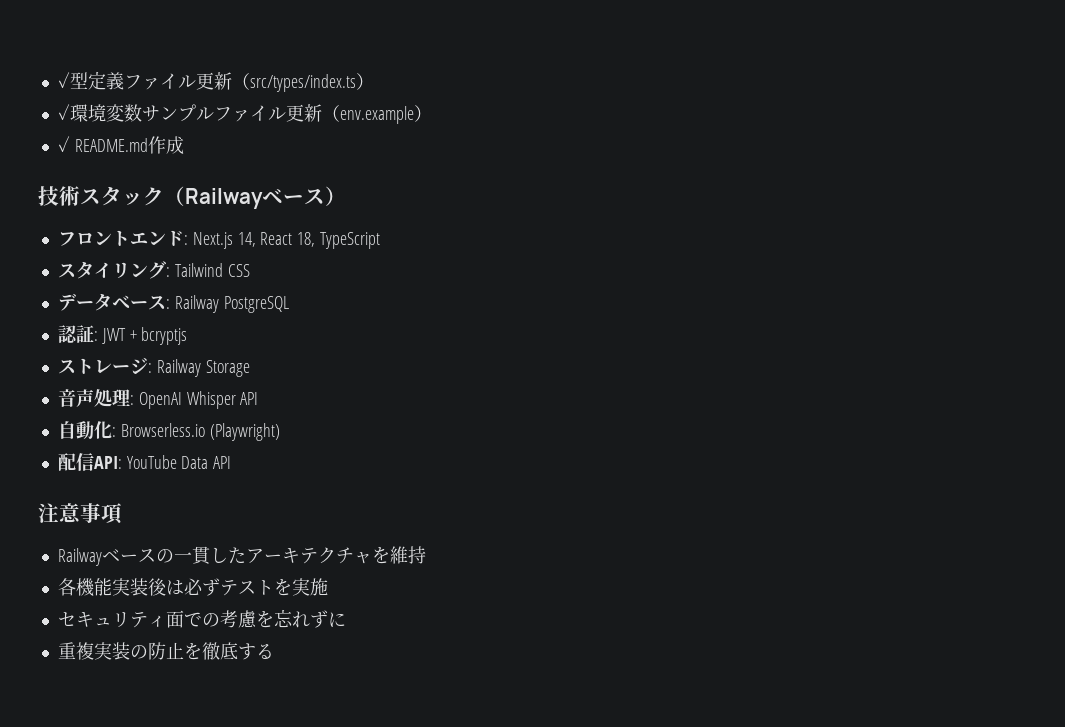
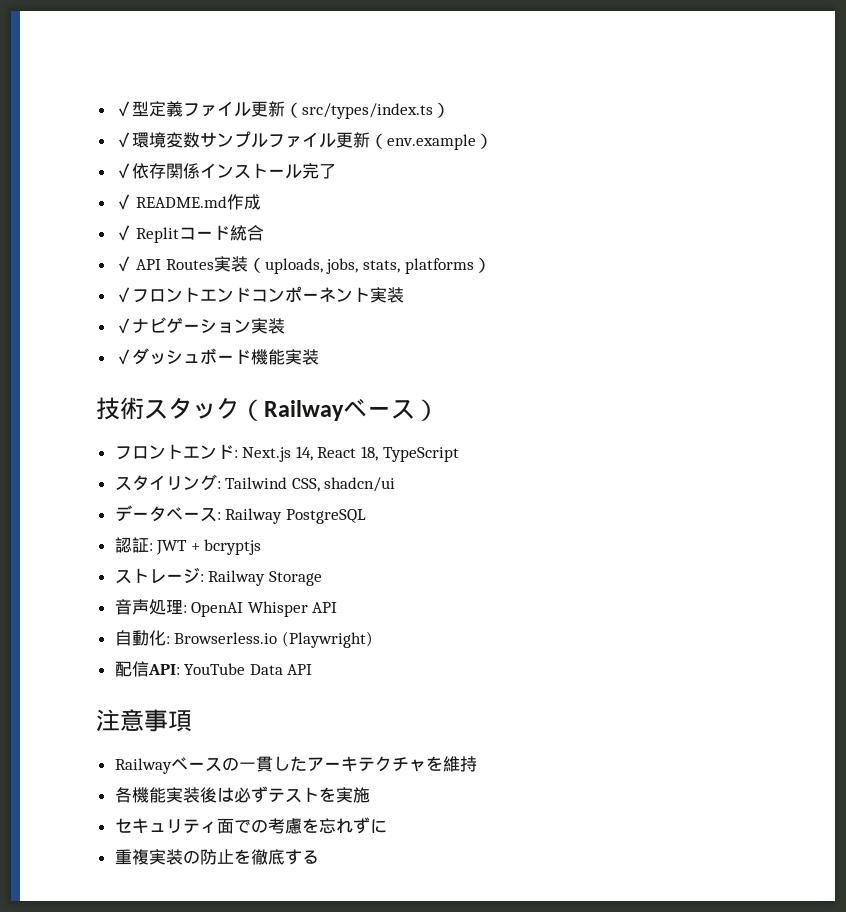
+ ✓依存関係インストール完了
  ✓ README.md作成
+ ✓ Replitコード統合
+ ✓ API Routes実装（uploads, jobs, stats, platforms）
+ ✓フロントエンドコンポーネント実装
+ ✓ナビゲーション実装
+ ✓ダッシュボード機能実装
- スタイリング: Tailwind CSS
+ スタイリング: Tailwind CSS, shadcn/ui

